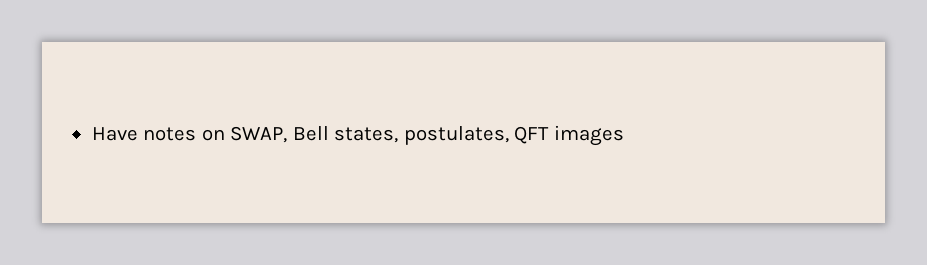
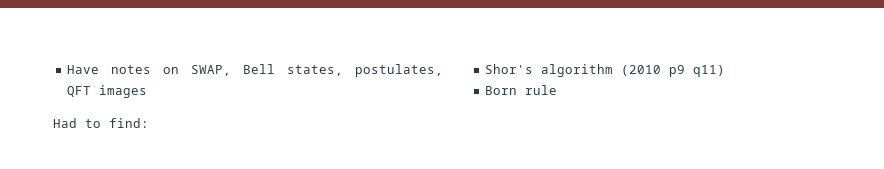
+ Had to find:
+ Shor's algorithm (2010 p9 q11)
+ Born rule

